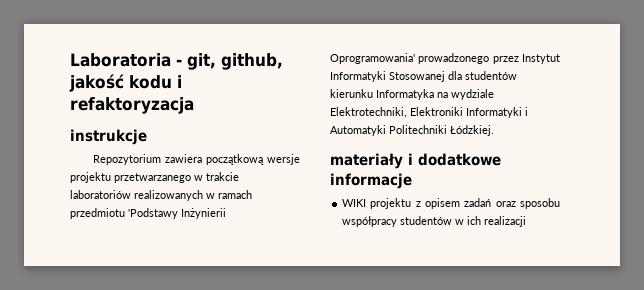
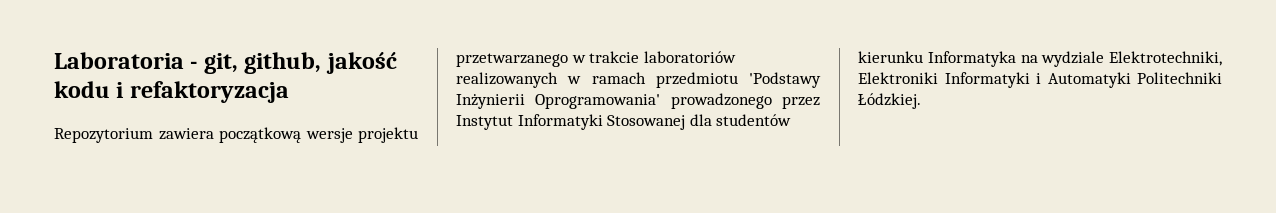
- instrukcje
- materiały i dodatkowe informacje
- WIKI projektu z opisem zadań oraz sposobu współpracy studentów w ich realizacji

